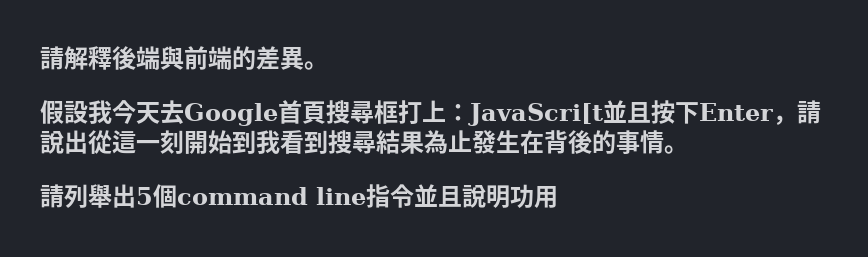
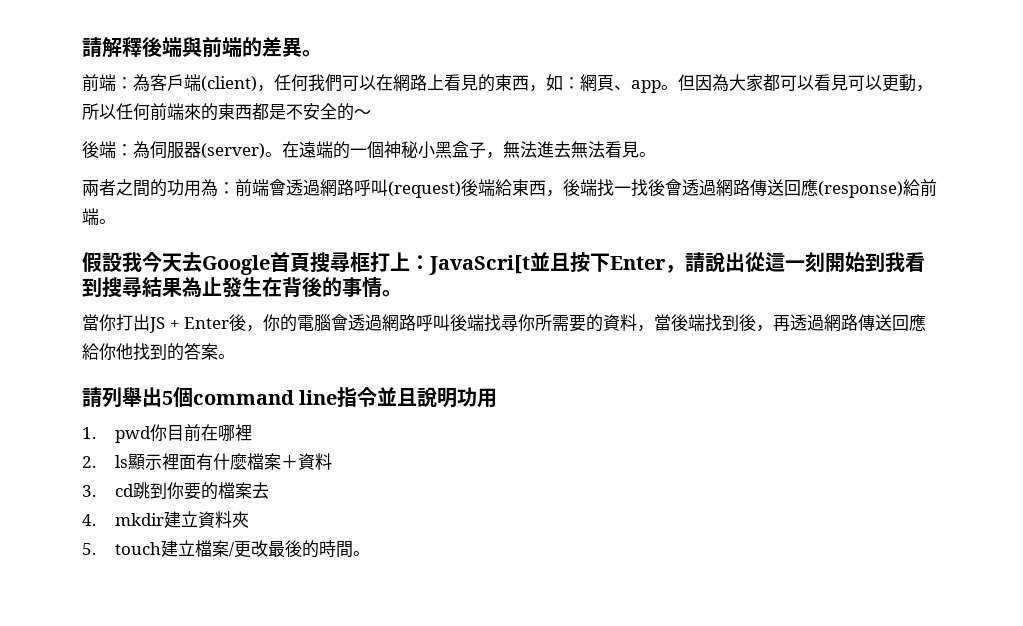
+ 前端：為客戶端(client)，任何我們可以在網路上看見的東西，如：網頁、app。但因為大家都可以看見可以更動，所以任何前端來的東西都是不安全的～
+ 後端：為伺服器(server)。在遠端的一個神秘小黑盒子，無法進去無法看見。
+ 兩者之間的功用為：前端會透過網路呼叫(request)後端給東西，後端找一找後會透過網路傳送回應(response)給前端。
+ 當你打出JS + Enter後，你的電腦會透過網路呼叫後端找尋你所需要的資料，當後端找到後，再透過網路傳送回應給你他找到的答案。
+ 1. pwd你目前在哪裡
+ 2. ls顯示裡面有什麼檔案＋資料
+ 3. cd跳到你要的檔案去
+ 4. mkdir建立資料夾
+ 5. touch建立檔案/更改最後的時間。

